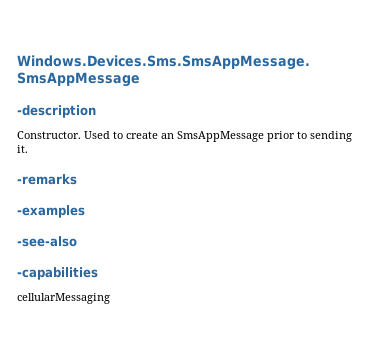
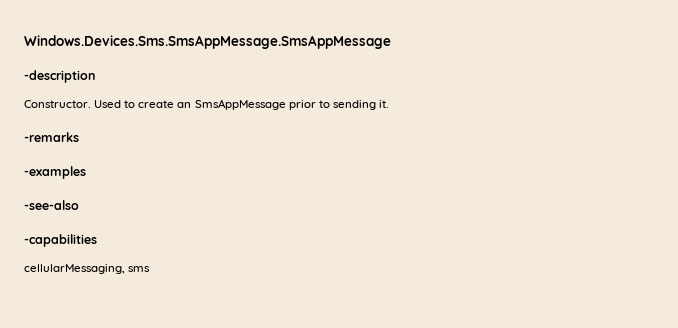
- cellularMessaging
+ cellularMessaging, sms

